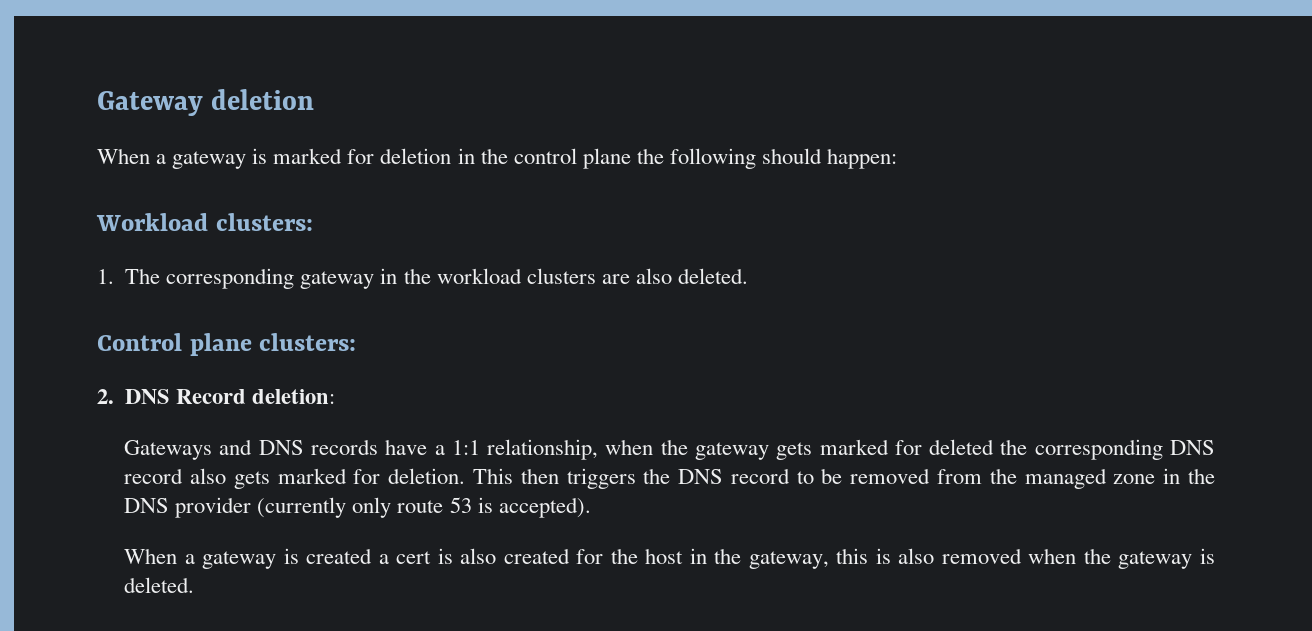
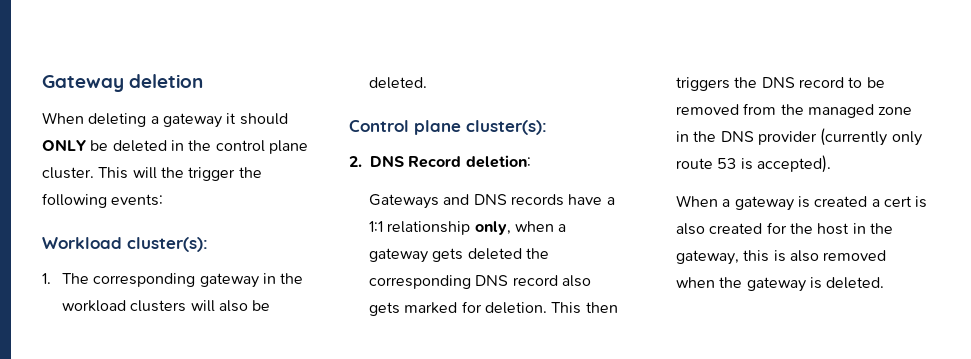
- When a gateway is marked for deletion in the control plane the following should happen:
+ When deleting a gateway it should ONLY be deleted in the control plane cluster. This will the trigger the following events:
- Workload clusters:
+ Workload cluster(s):
- 1. The corresponding gateway in the workload clusters are also deleted.
+ 1. The corresponding gateway in the workload clusters will also be deleted.
- Control plane clusters:
+ Control plane cluster(s):
- Gateways and DNS records have a 1:1 relationship, when the gateway gets marked for deleted the corresponding DNS record also gets marked for deletion.
+ Gateways and DNS records have a 1:1 relationship only, when a gateway gets deleted the corresponding DNS record also gets marked for deletion.

